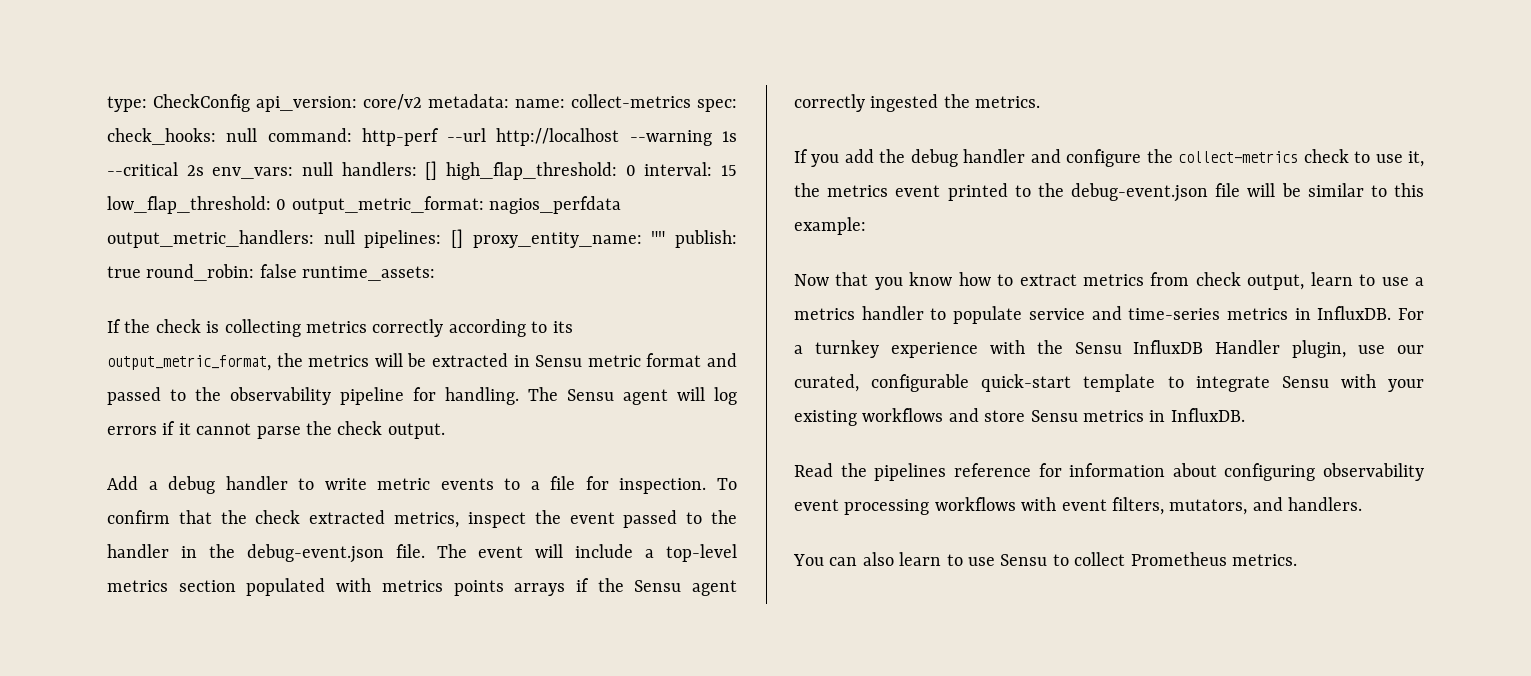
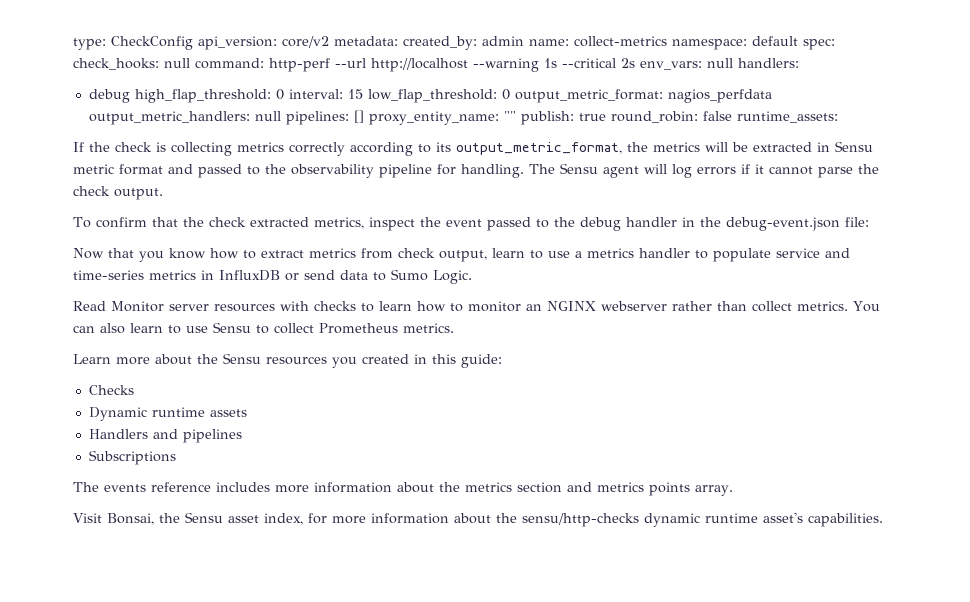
- type: CheckConfig api_version: core/v2 metadata: name: collect-metrics spec: check_hooks: null command: http-perf --url http://localhost --warning 1s --critical 2s env_vars: null handlers: [] high_flap_threshold: 0 interval: 15 low_flap_threshold: 0 output_metric_format: nagios_perfdata output_metric_handlers: null pipelines: [] proxy_entity_name: "" publish: true round_robin: false runtime_assets:
+ type: CheckConfig api_version: core/v2 metadata: created_by: admin name: collect-metrics namespace: default spec: check_hooks: null command: http-perf --url http://localhost --warning 1s --critical 2s env_vars: null handlers:
+ debug high_flap_threshold: 0 interval: 15 low_flap_threshold: 0 output_metric_format: nagios_perfdata output_metric_handlers: null pipelines: [] proxy_entity_name: "" publish: true round_robin: false runtime_assets:
- Add a debug handler to write metric events to a file for inspection. To confirm that the check extracted metrics, inspect the event passed to the handler in the debug-event.json file. The event will include a top-level metrics section populated with metrics points arrays if the Sensu agent correctly ingested the metrics.
- If you add the debug handler and configure the collect-metrics check to use it, the metrics event printed to the debug-event.json file will be similar to this example:
+ To confirm that the check extracted metrics, inspect the event passed to the debug handler in the debug-event.json file:
- Now that you know how to extract metrics from check output, learn to use a metrics handler to populate service and time-series metrics in InfluxDB. For a turnkey experience with the Sensu InfluxDB Handler plugin, use our curated, configurable quick-start template to integrate Sensu with your existing workflows and store Sensu metrics in InfluxDB.
- Read the pipelines reference for information about configuring observability event processing workflows with event filters, mutators, and handlers.
- You can also learn to use Sensu to collect Prometheus metrics.
+ Now that you know how to extract metrics from check output, learn to use a metrics handler to populate service and time-series metrics in InfluxDB or send data to Sumo Logic.
+ Read Monitor server resources with checks to learn how to monitor an NGINX webserver rather than collect metrics. You can also learn to use Sensu to collect Prometheus metrics.
+ Learn more about the Sensu resources you created in this guide:
+ Checks
+ Dynamic runtime assets
+ Handlers and pipelines
+ Subscriptions
+ The events reference includes more information about the metrics section and metrics points array.
+ Visit Bonsai, the Sensu asset index, for more information about the sensu/http-checks dynamic runtime asset's capabilities.

